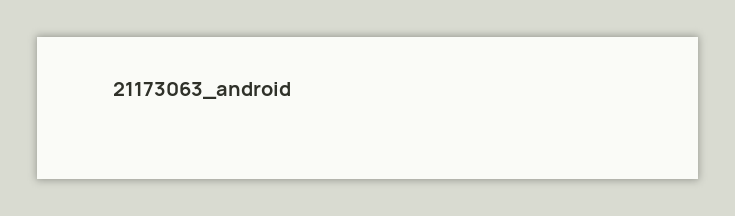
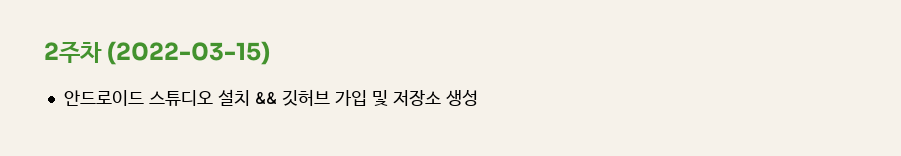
- 21173063_android
+ 2주차 (2022-03-15)
+ 안드로이드 스튜디오 설치 && 깃허브 가입 및 저장소 생성

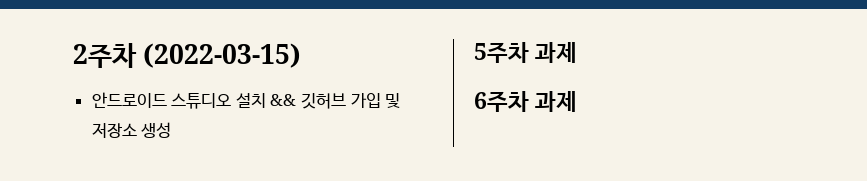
+ 5주차 과제
+ 6주차 과제

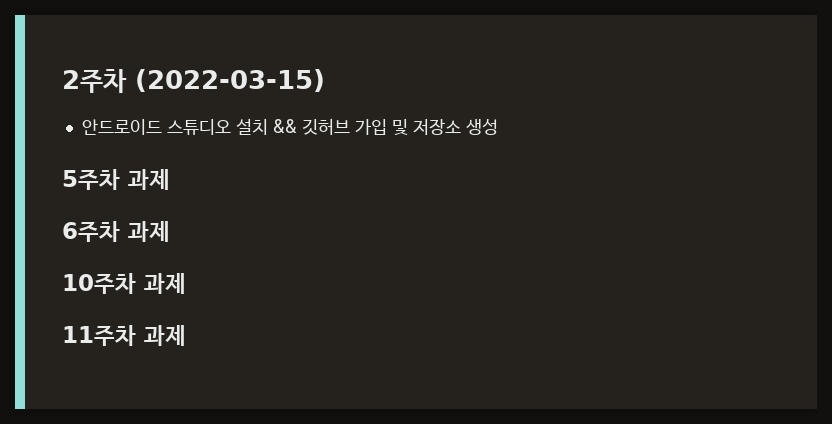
+ 10주차 과제
+ 11주차 과제

